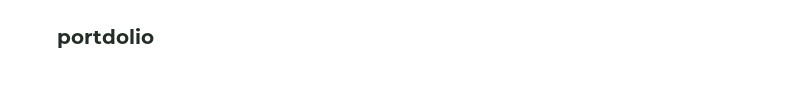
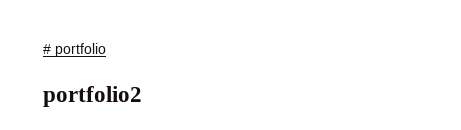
- portdolio
+ # portfolio
+ portfolio2

